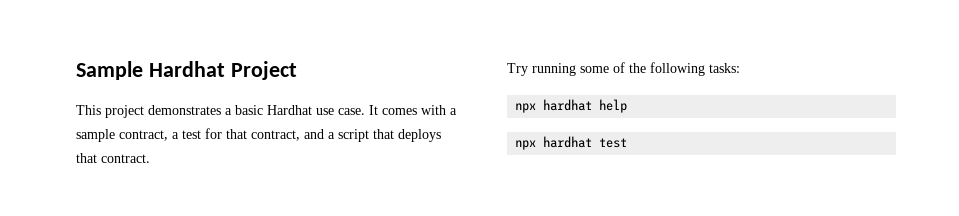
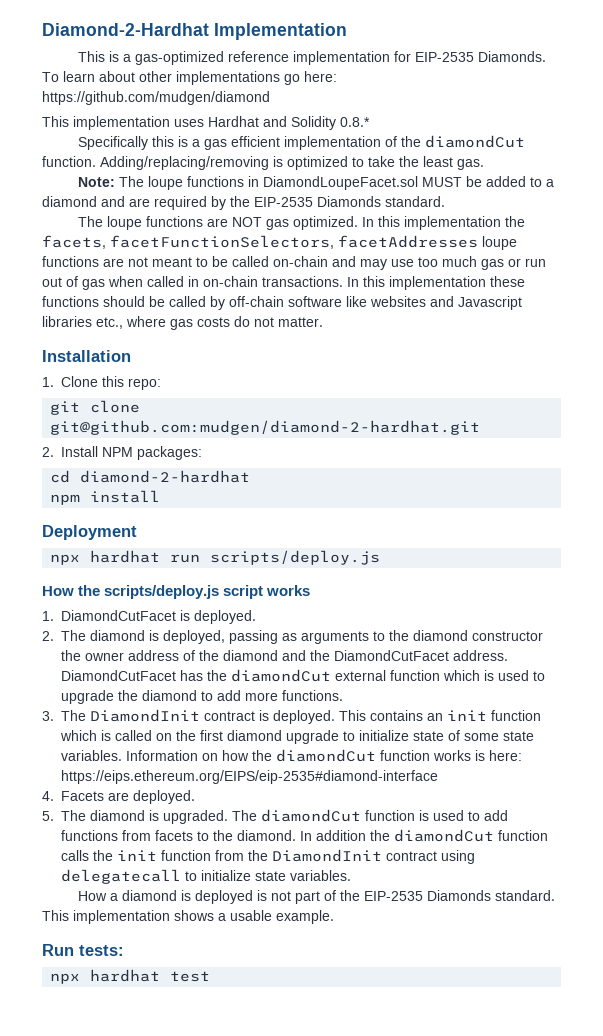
- Sample Hardhat Project
- This project demonstrates a basic Hardhat use case. It comes with a sample contract, a test for that contract, and a script that deploys that contract.
- Try running some of the following tasks:
- npx hardhat help
+ Diamond-2-Hardhat Implementation
+ This is a gas-optimized reference implementation for EIP-2535 Diamonds. To learn about other implementations go here: https://github.com/mudgen/diamond
+ This implementation uses Hardhat and Solidity 0.8.*
+ Specifically this is a gas efficient implementation of the diamondCut function. Adding/replacing/removing is optimized to take the least gas.
+ Note: The loupe functions in DiamondLoupeFacet.sol MUST be added to a diamond and are required by the EIP-2535 Diamonds standard.
+ The loupe functions are NOT gas optimized. In this implementation the facets, facetFunctionSelectors, facetAddresses loupe functions are not meant to be called on-chain and may use too much gas or run out of gas when called in on-chain transactions. In this implementation these functions should be called by off-chain software like websites and Javascript libraries etc., where gas costs do not matter.
+ Installation
+ 1. Clone this repo:
+ git clone git@github.com:mudgen/diamond-2-hardhat.git
+ 2. Install NPM packages:
+ cd diamond-2-hardhat
+ npm install
+ Deployment
+ npx hardhat run scripts/deploy.js
+ How the scripts/deploy.js script works
+ 1. DiamondCutFacet is deployed.
+ 2. The diamond is deployed, passing as arguments to the diamond constructor the owner address of the diamond and the DiamondCutFacet address. DiamondCutFacet has the diamondCut external function which is used to upgrade the diamond to add more functions.
+ 3. The DiamondInit contract is deployed. This contains an init function which is called on the first diamond upgrade to initialize state of some state variables. Information on how the diamondCut function works is here: https://eips.ethereum.org/EIPS/eip-2535#diamond-interface
+ 4. Facets are deployed.
+ 5. The diamond is upgraded. The diamondCut function is used to add functions from facets to the diamond. In addition the diamondCut function calls the init function from the DiamondInit contract using delegatecall to initialize state variables.
+ How a diamond is deployed is not part of the EIP-2535 Diamonds standard. This implementation shows a usable example.
+ Run tests:

